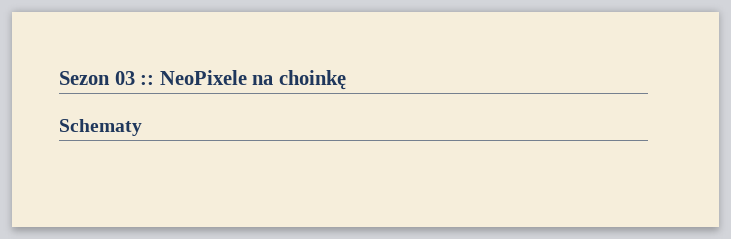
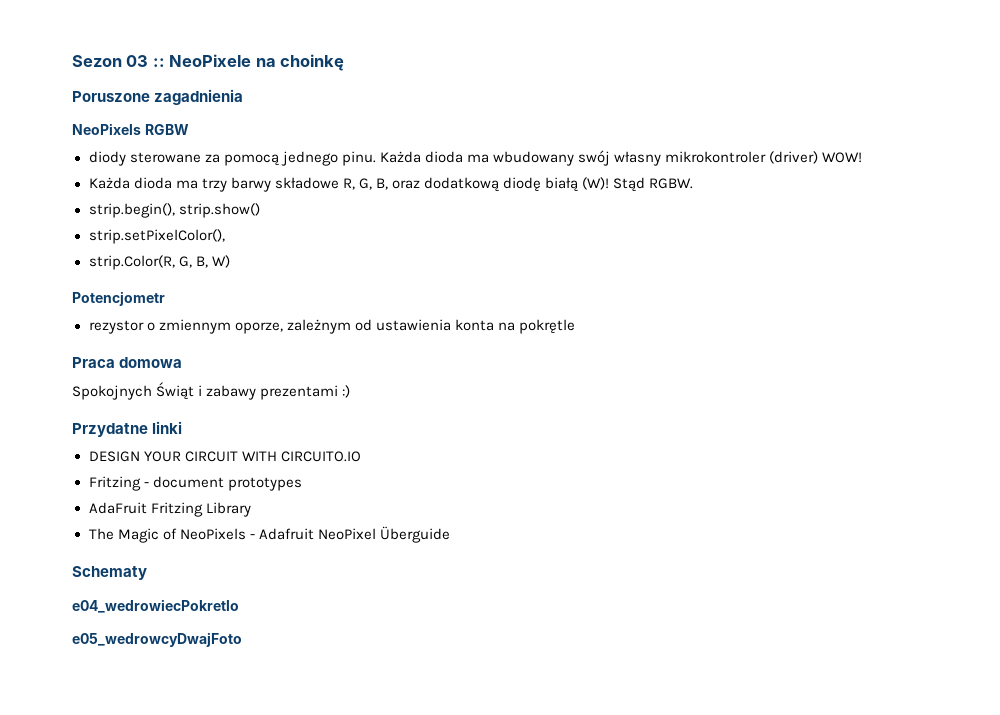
+ Poruszone zagadnienia
+ NeoPixels RGBW
+ diody sterowane za pomocą jednego pinu. Każda dioda ma wbudowany swój własny mikrokontroler (driver) WOW!
+ Każda dioda ma trzy barwy składowe R, G, B, oraz dodatkową diodę białą (W)! Stąd RGBW.
+ strip.begin(), strip.show()
+ strip.setPixelColor(),
+ strip.Color(R, G, B, W)
+ Potencjometr
+ rezystor o zmiennym oporze, zależnym od ustawienia konta na pokrętle
+ Praca domowa
+ Spokojnych Świąt i zabawy prezentami :)
+ Przydatne linki
+ DESIGN YOUR CIRCUIT WITH CIRCUITO.IO
+ Fritzing - document prototypes
+ AdaFruit Fritzing Library
+ The Magic of NeoPixels - Adafruit NeoPixel Überguide
+ e04_wedrowiecPokretlo
+ e05_wedrowcyDwajFoto

